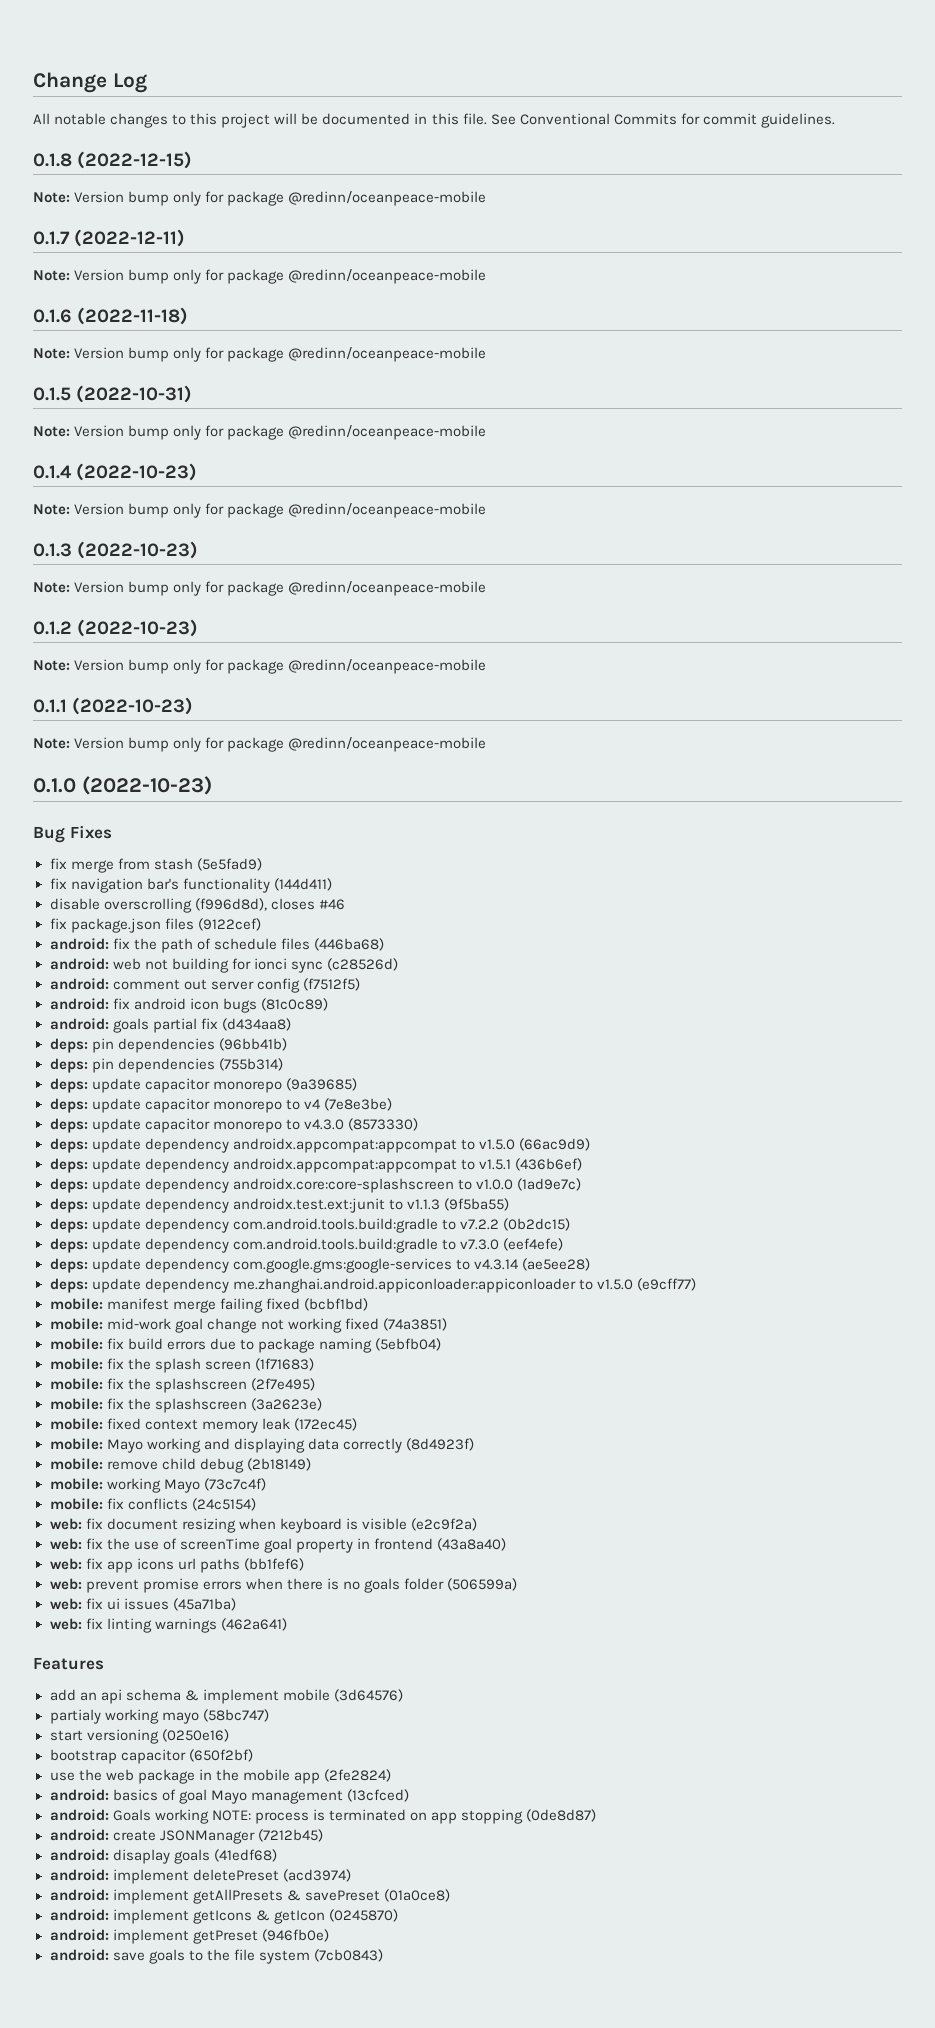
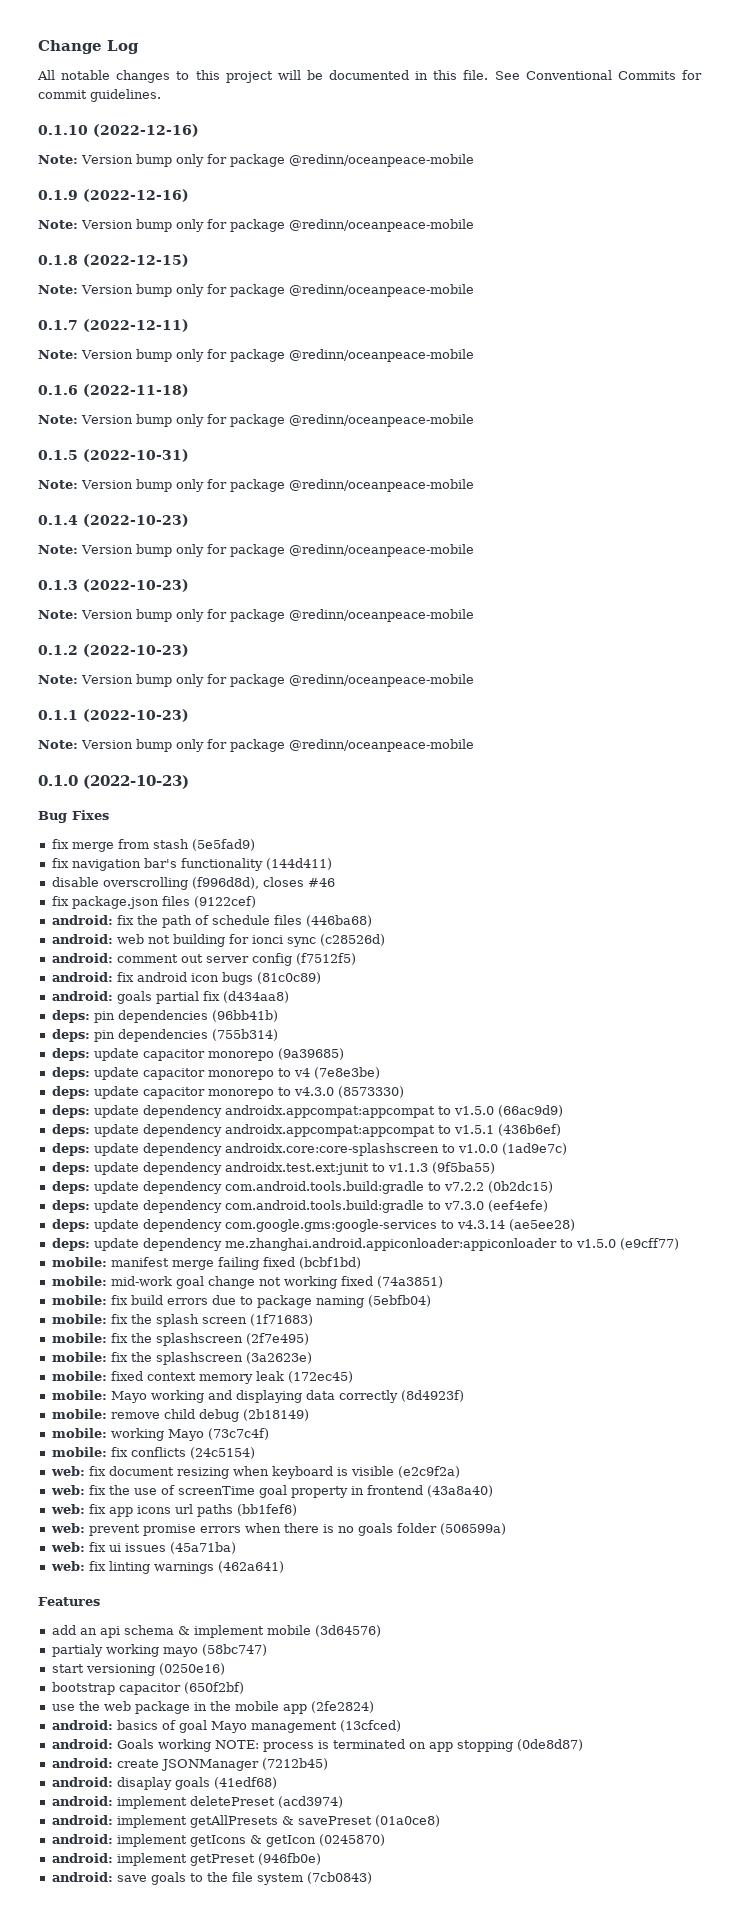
+ 0.1.10 (2022-12-16)
+ Note: Version bump only for package @redinn/oceanpeace-mobile
+ 0.1.9 (2022-12-16)
+ Note: Version bump only for package @redinn/oceanpeace-mobile

